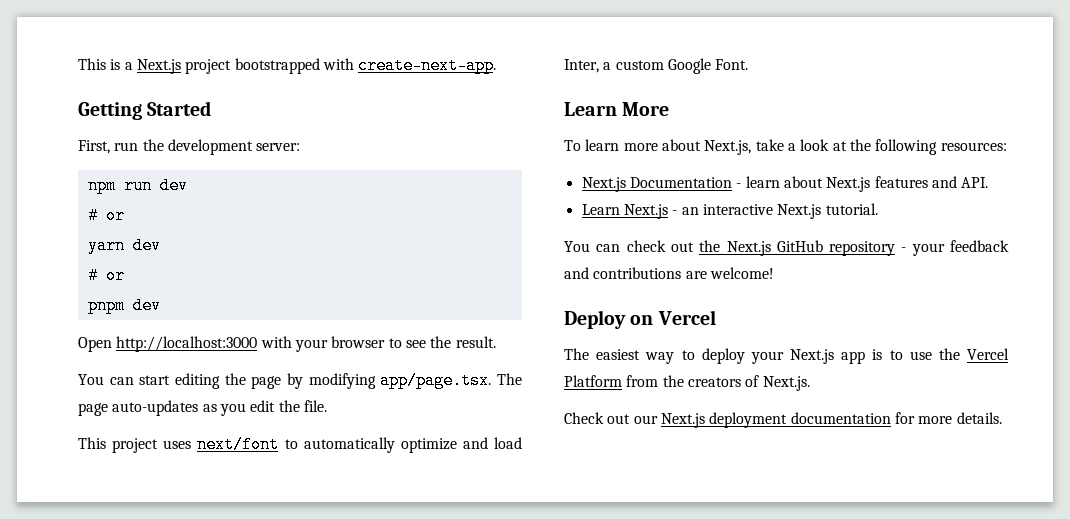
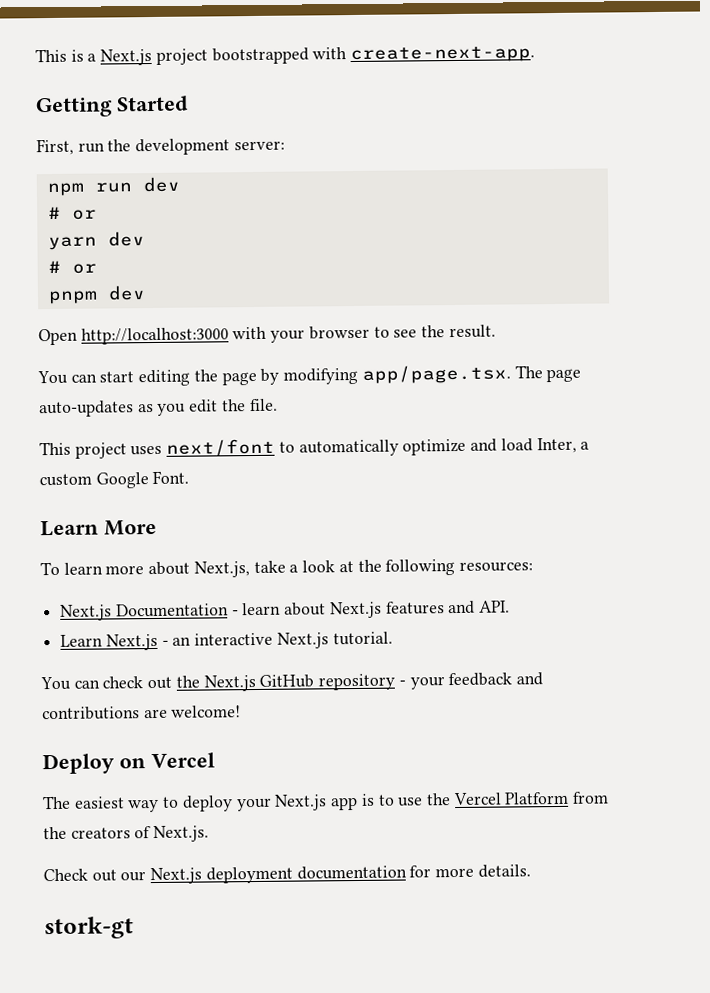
+ stork-gt

